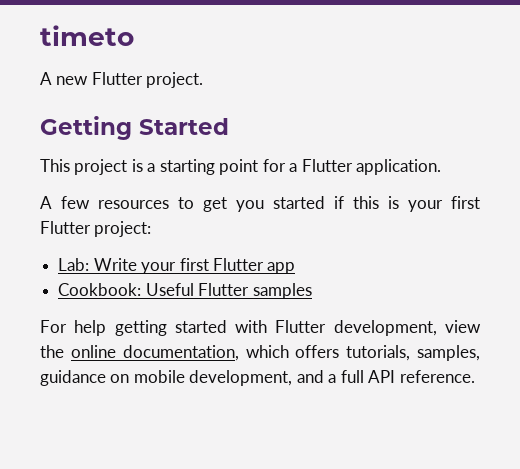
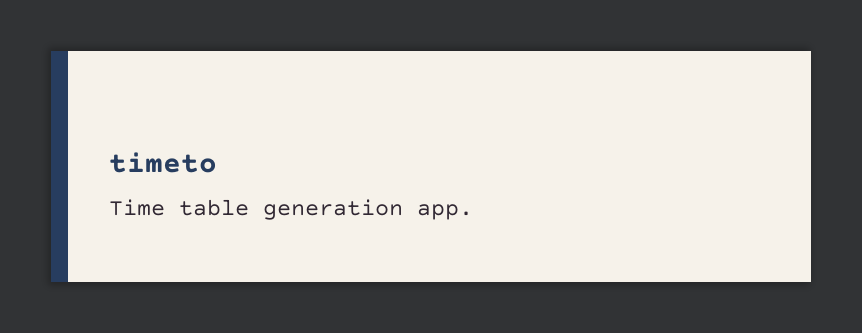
- A new Flutter project.
- Getting Started
- This project is a starting point for a Flutter application.
- A few resources to get you started if this is your first Flutter project:
- Lab: Write your first Flutter app
- Cookbook: Useful Flutter samples
- For help getting started with Flutter development, view the online documentation, which offers tutorials, samples, guidance on mobile development, and a full API reference.
+ Time table generation app.

